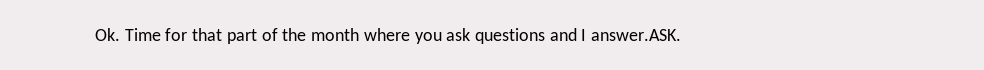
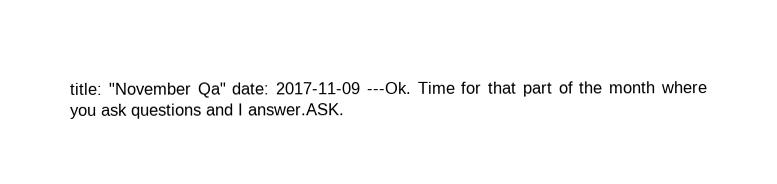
- Ok. Time for that part of the month where you ask questions and I answer.ASK.
+ title: "November Qa" date: 2017-11-09 ---Ok. Time for that part of the month where you ask questions and I answer.ASK.

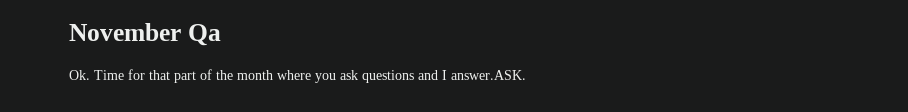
- title: "November Qa" date: 2017-11-09 ---Ok. Time for that part of the month where you ask questions and I answer.ASK.
+ November Qa
+ Ok. Time for that part of the month where you ask questions and I answer.ASK.

